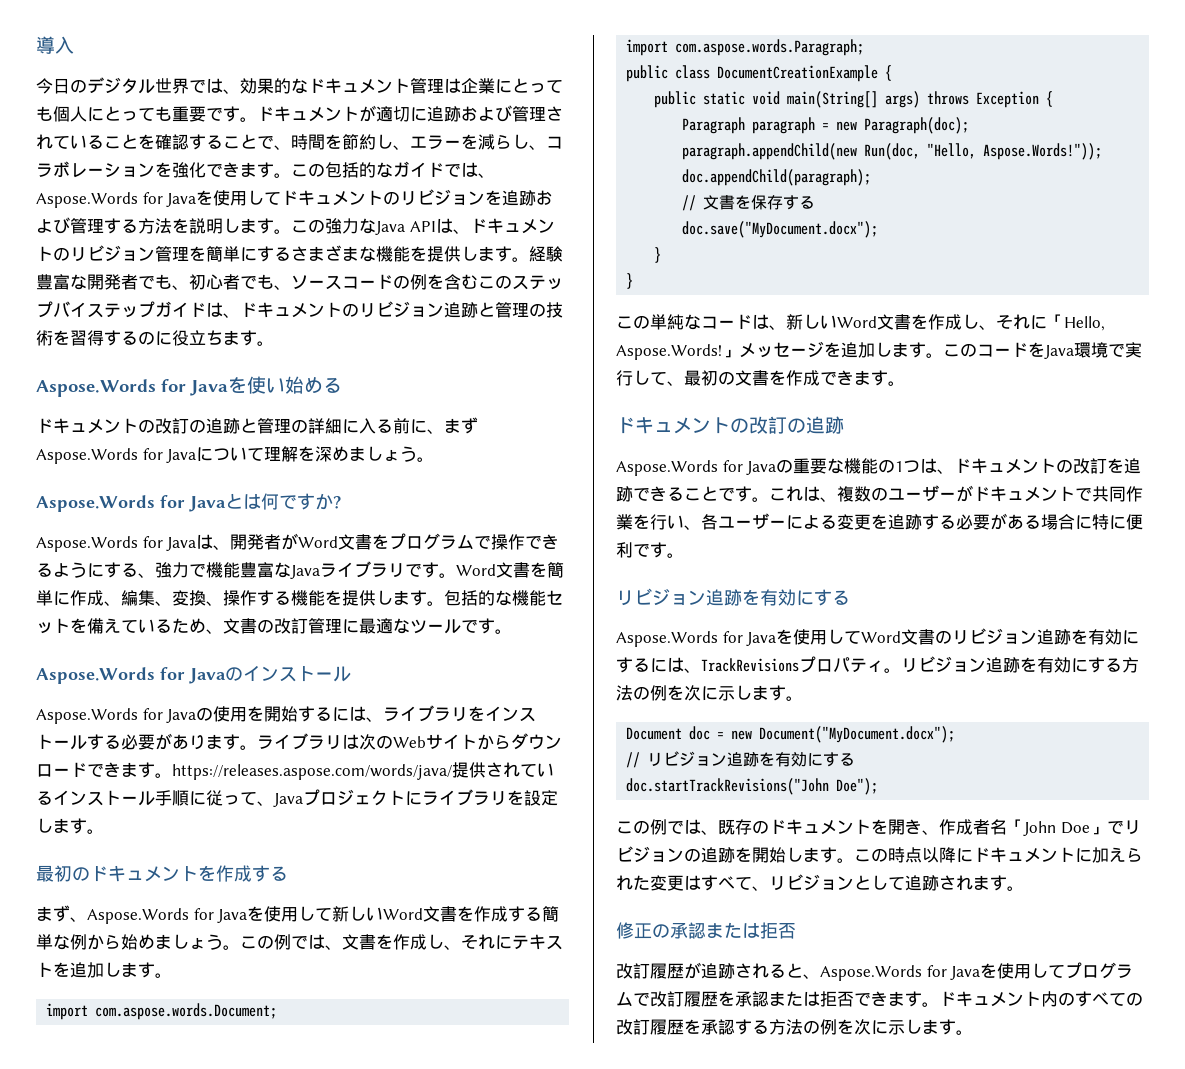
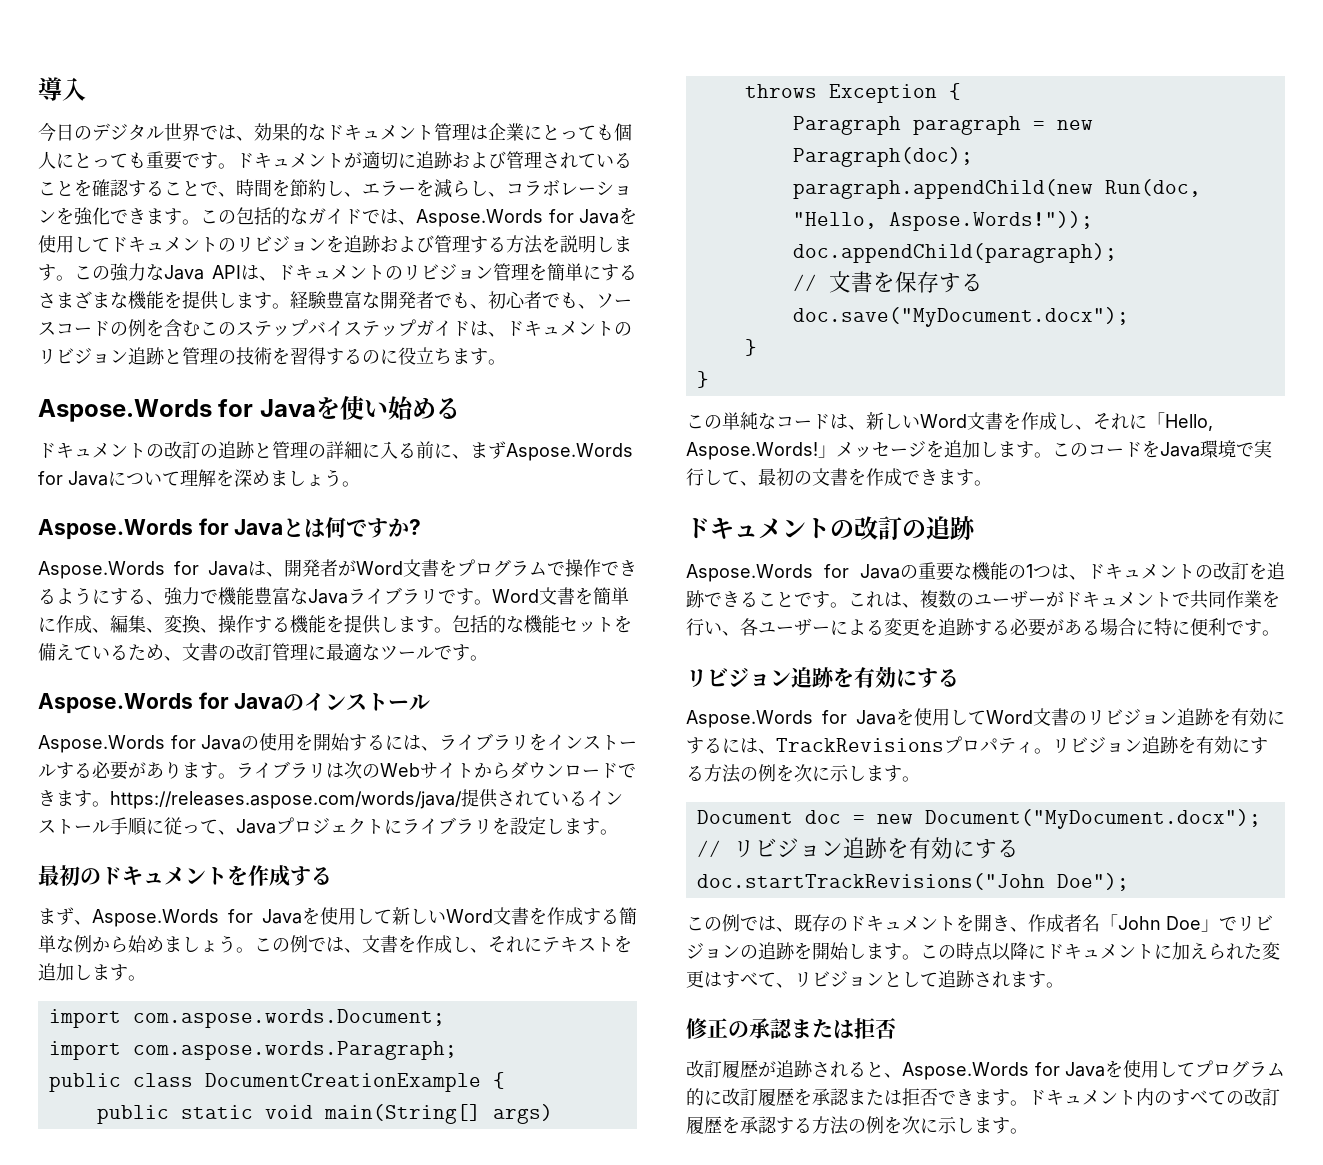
- 改訂履歴が追跡されると、Aspose.Words for Javaを使用してプログラムで改訂履歴を承認または拒否できます。
+ 改訂履歴が追跡されると、Aspose.Words for Javaを使用してプログラム的に改訂履歴を承認または拒否できます。

